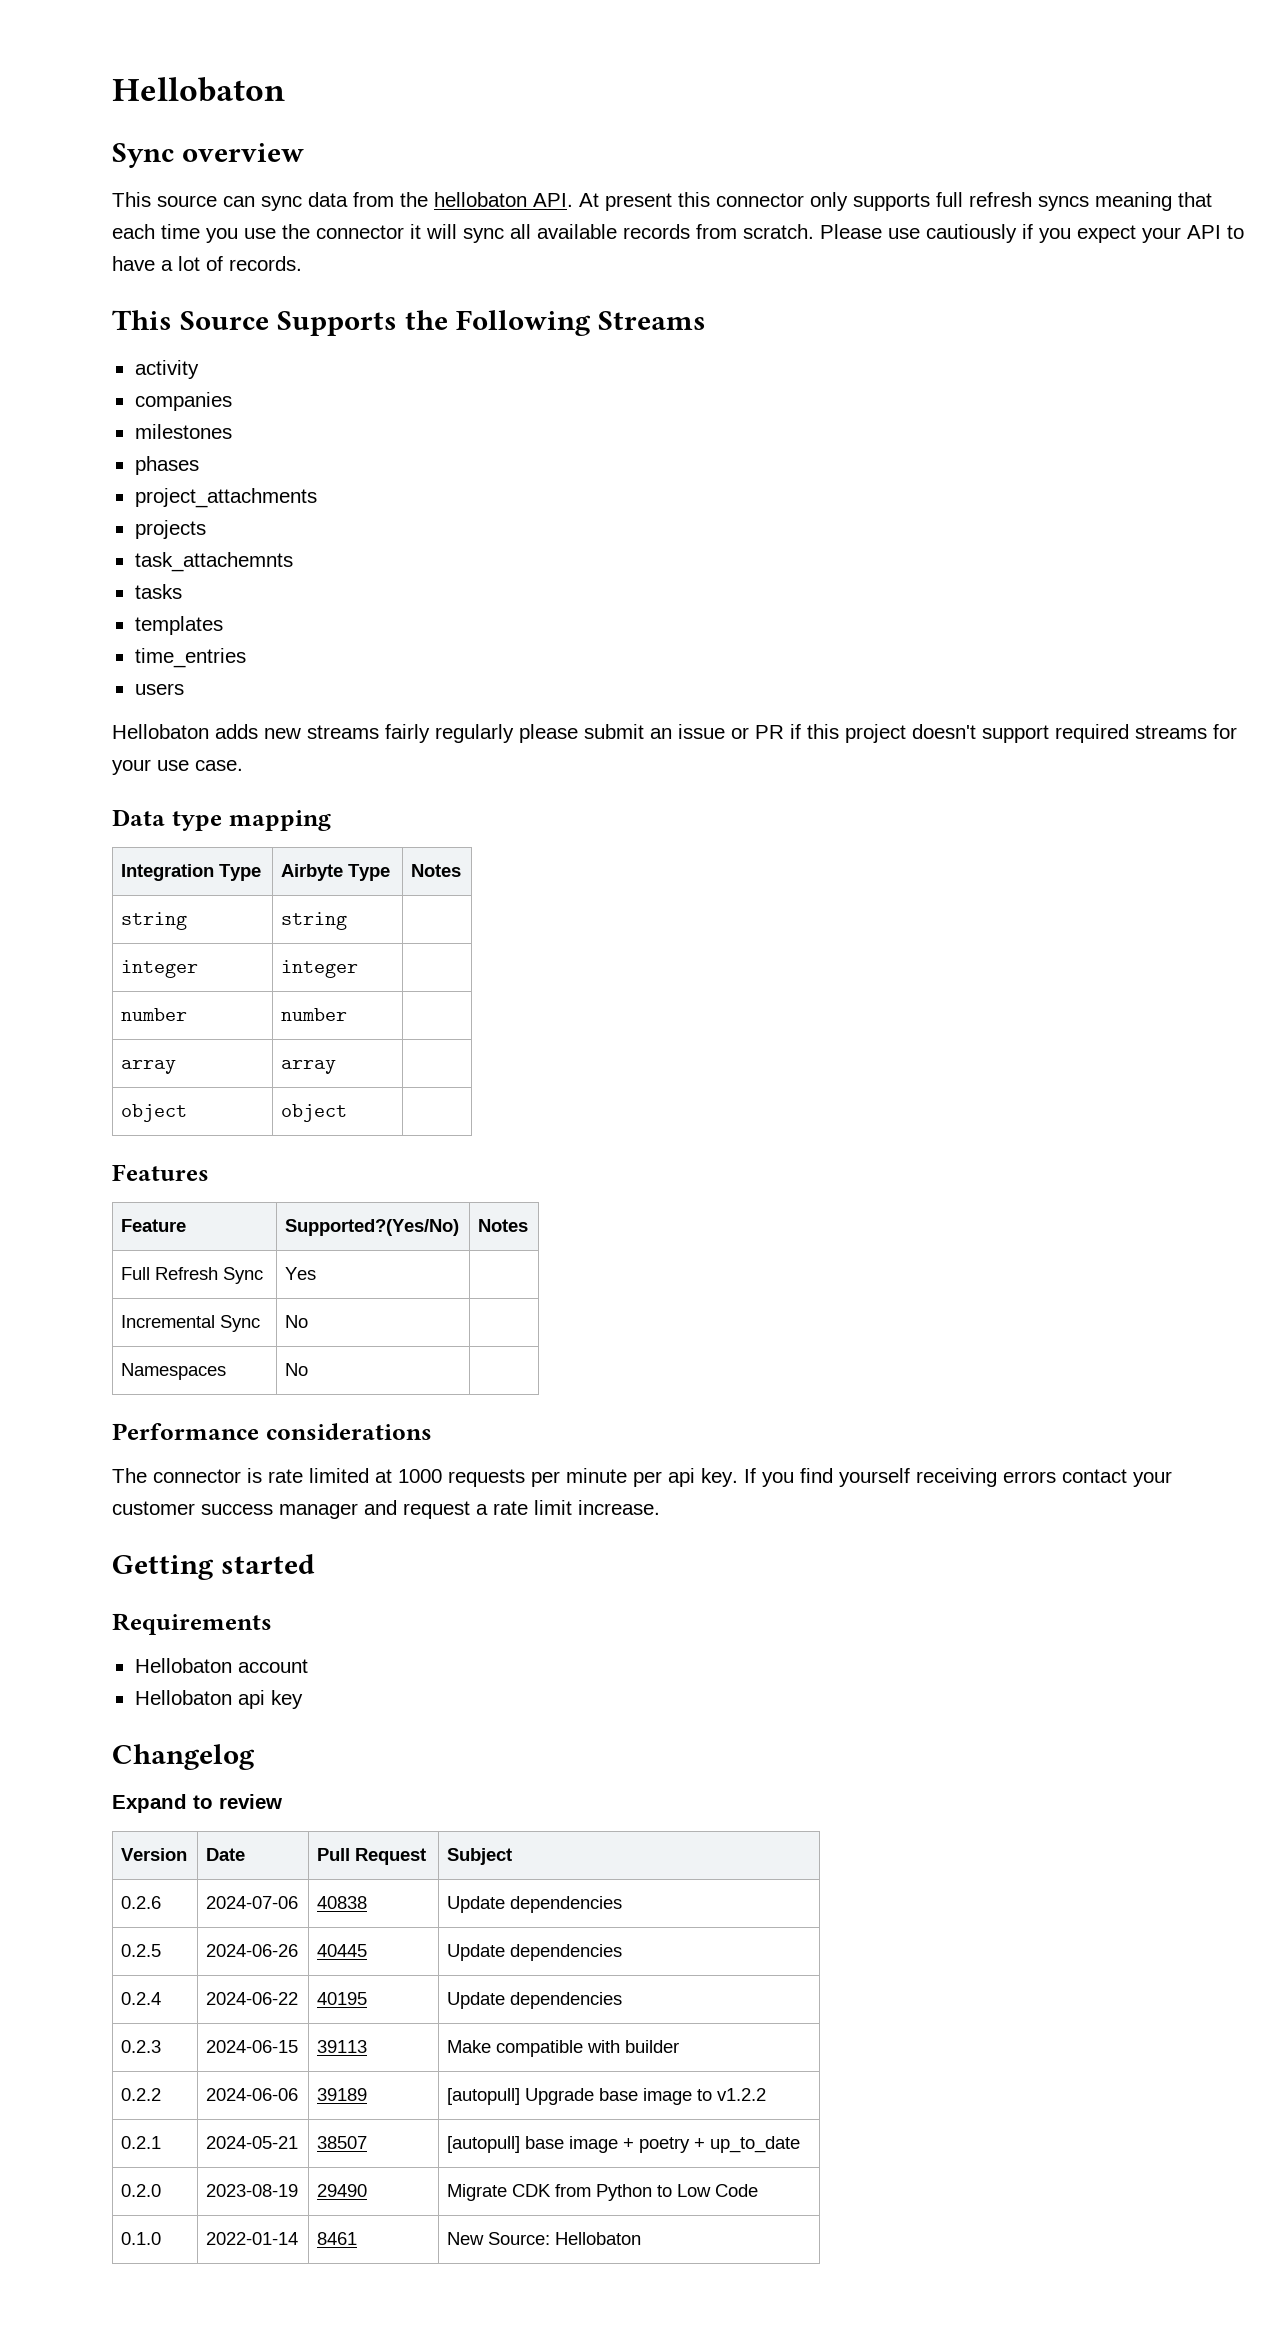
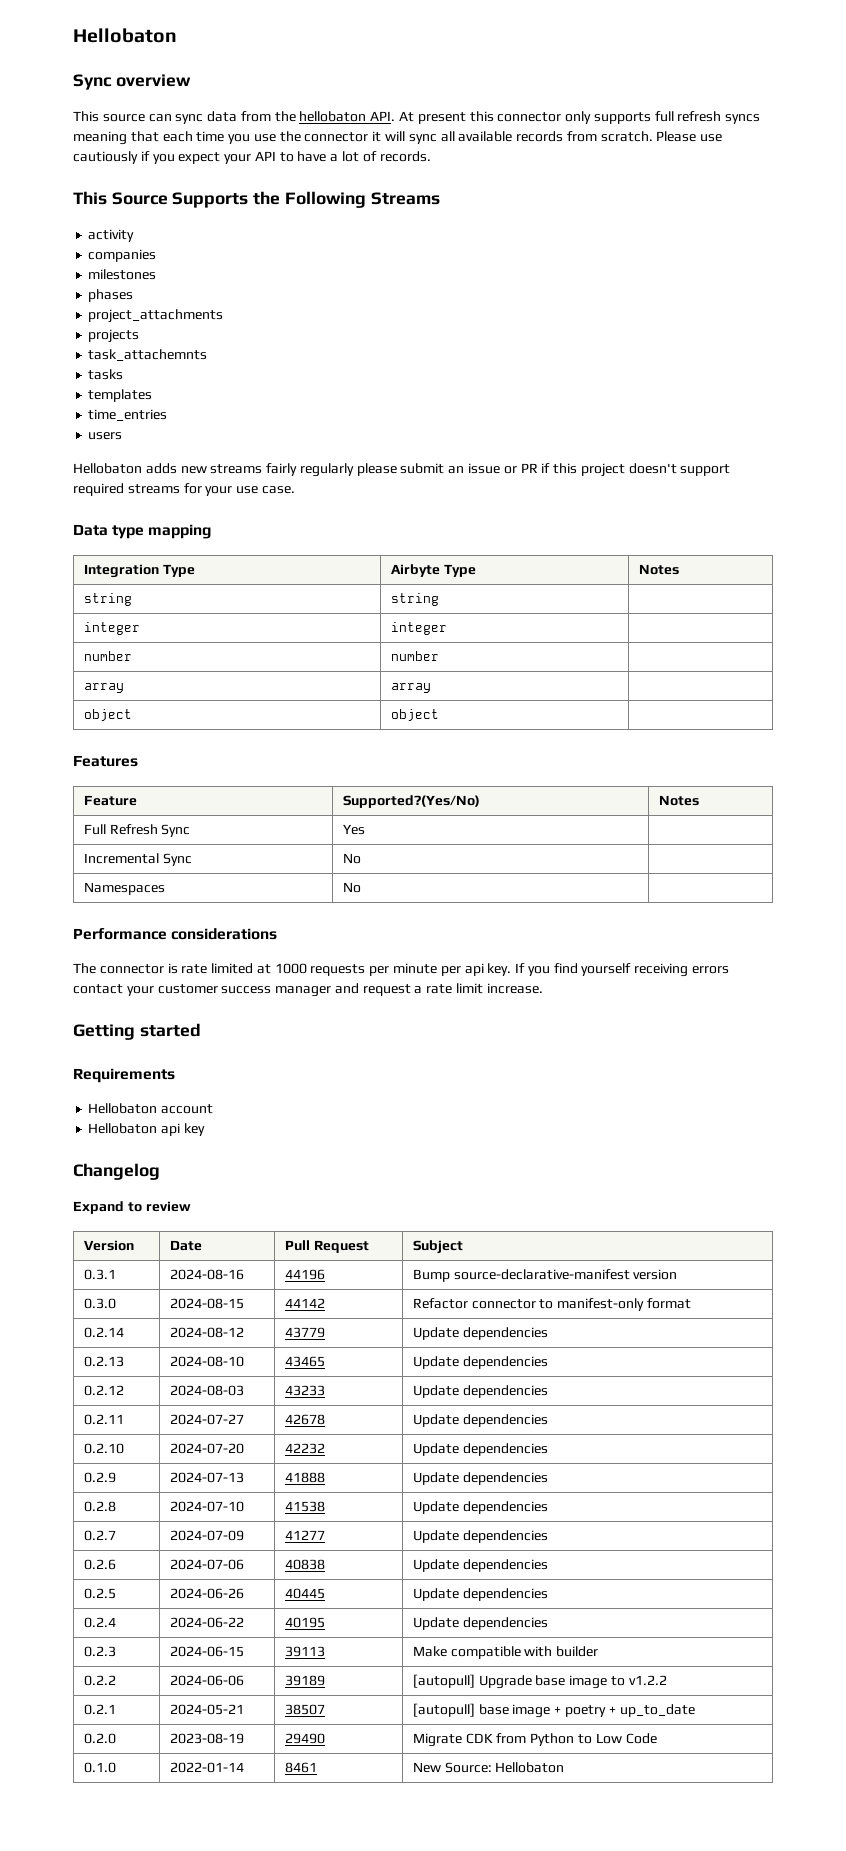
+ 0.3.1 | 2024-08-16 | 44196 | Bump source-declarative-manifest version
+ 0.3.0 | 2024-08-15 | 44142 | Refactor connector to manifest-only format
+ 0.2.14 | 2024-08-12 | 43779 | Update dependencies
+ 0.2.13 | 2024-08-10 | 43465 | Update dependencies
+ 0.2.12 | 2024-08-03 | 43233 | Update dependencies
+ 0.2.11 | 2024-07-27 | 42678 | Update dependencies
+ 0.2.10 | 2024-07-20 | 42232 | Update dependencies
+ 0.2.9 | 2024-07-13 | 41888 | Update dependencies
+ 0.2.8 | 2024-07-10 | 41538 | Update dependencies
+ 0.2.7 | 2024-07-09 | 41277 | Update dependencies

